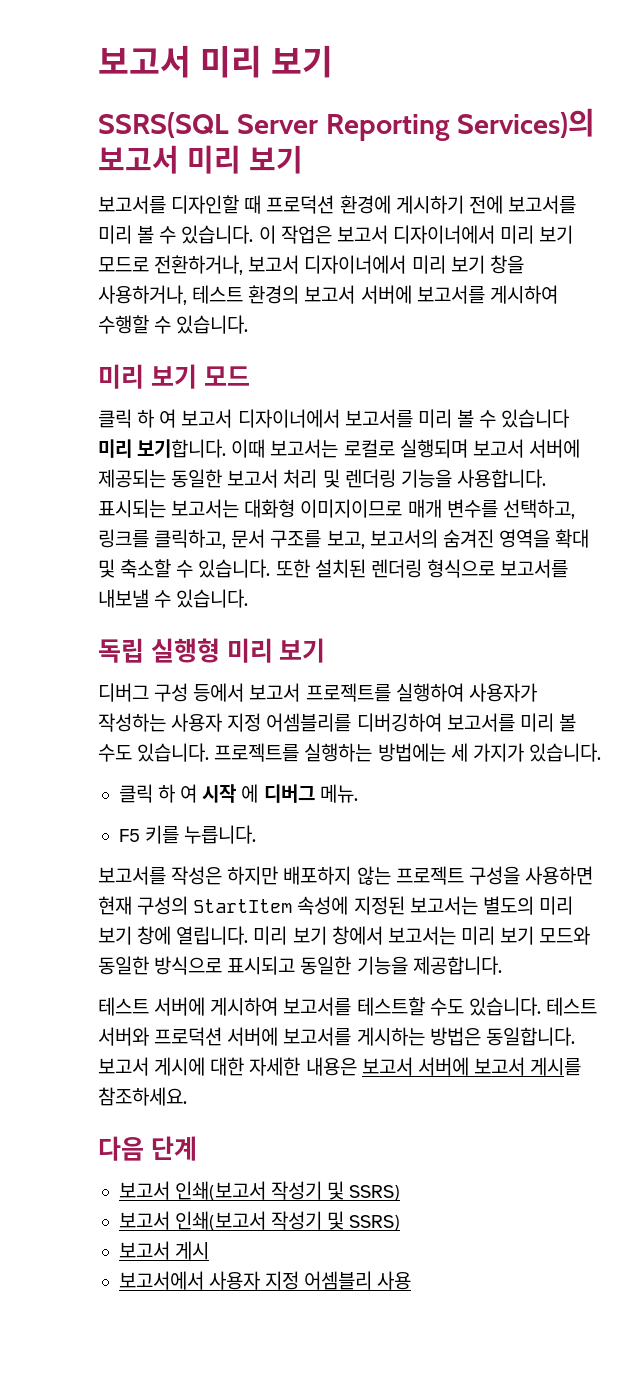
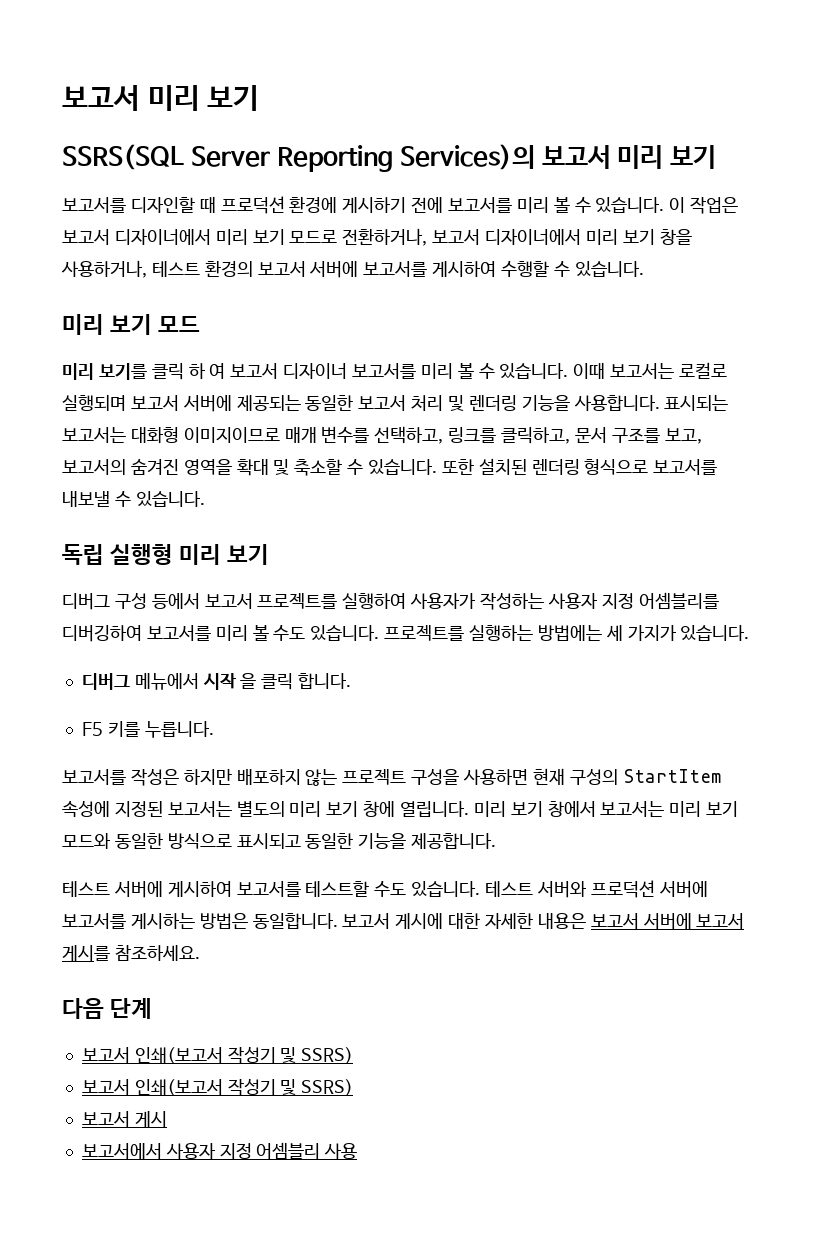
- 클릭 하 여 보고서 디자이너에서 보고서를 미리 볼 수 있습니다 미리 보기합니다.
+ 미리 보기를 클릭 하 여 보고서 디자이너 보고서를 미리 볼 수 있습니다.
- 클릭 하 여 시작 에 디버그 메뉴.
+ 디버그 메뉴에서 시작 을 클릭 합니다.

